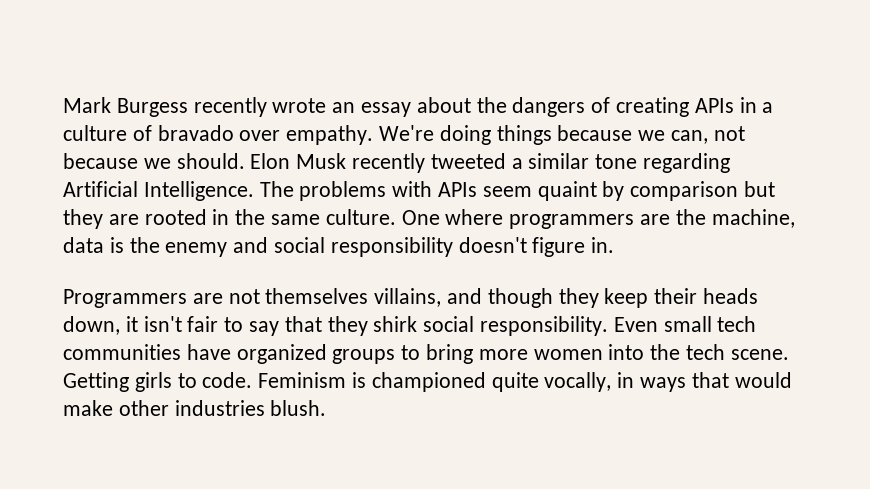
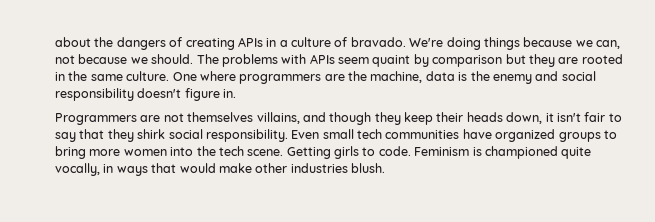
- Mark Burgess recently wrote an essay about the dangers of creating APIs in a culture of bravado over empathy.
+ about the dangers of creating APIs in a culture of bravado.
- Elon Musk recently tweeted a similar tone regarding Artificial Intelligence.

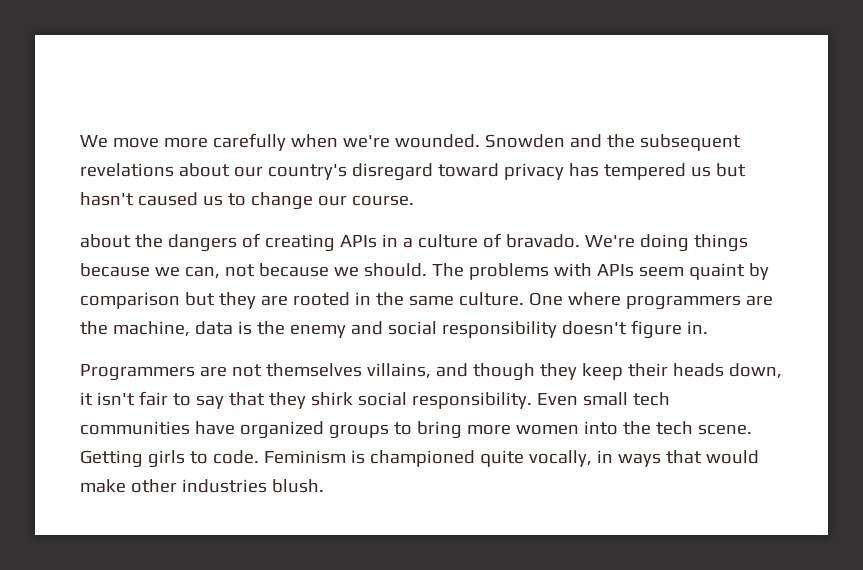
+ We move more carefully when we're wounded. Snowden and the subsequent revelations about our country's disregard toward privacy has tempered us but hasn't caused us to change our course.

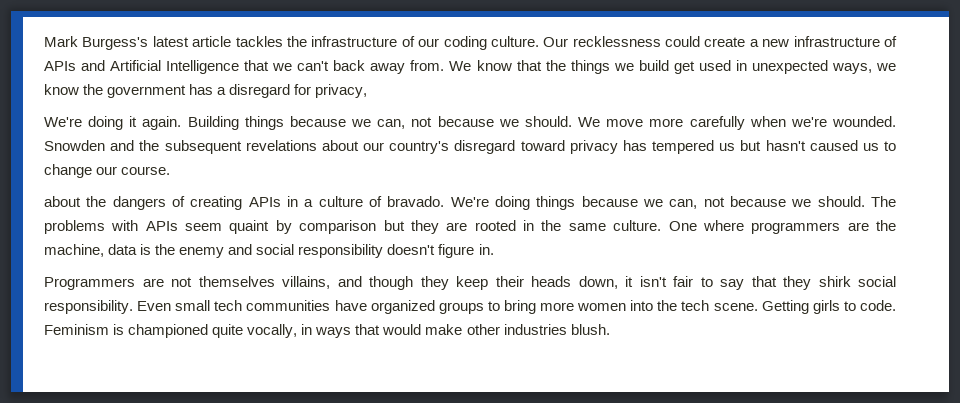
+ Mark Burgess's latest article tackles the infrastructure of our coding culture. Our recklessness could create a new infrastructure of APIs and Artificial Intelligence that we can't back away from. We know that the things we build get used in unexpected ways, we know the government has a disregard for privacy,
+ We're doing it again. Building things because we can, not because we should.

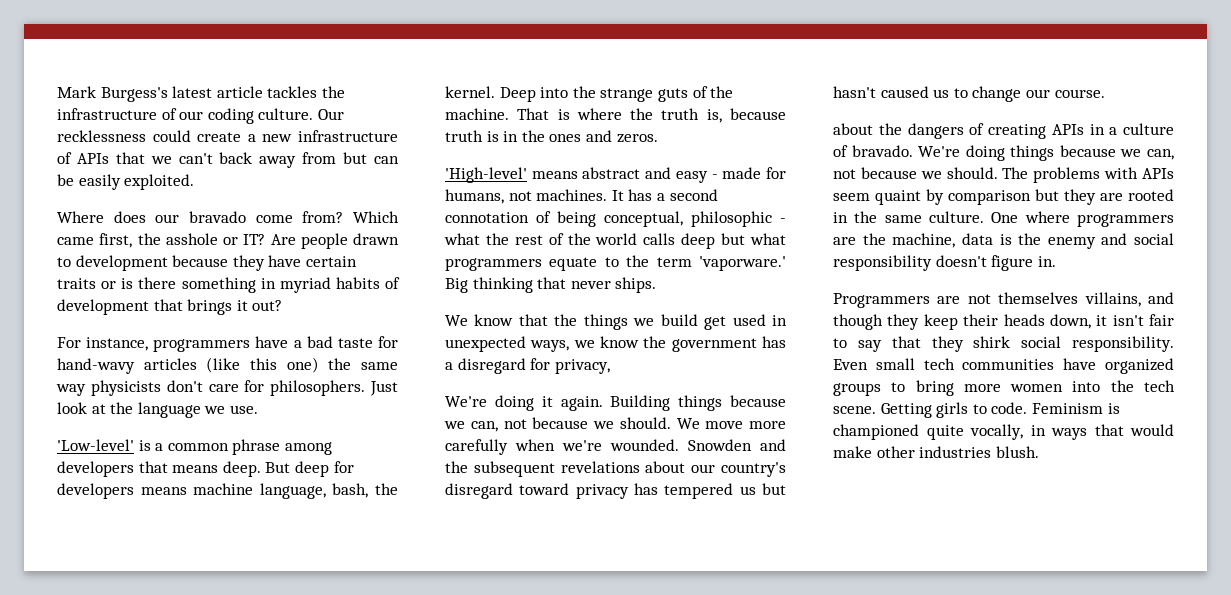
- Our recklessness could create a new infrastructure of APIs and Artificial Intelligence that we can't back away from. We know that the things we build get used in unexpected ways, we know the government has a disregard for privacy,
+ Our recklessness could create a new infrastructure of APIs that we can't back away from but can be easily exploited.
+ Where does our bravado come from? Which came first, the asshole or IT? Are people drawn to development because they have certain traits or is there something in myriad habits of development that brings it out?
+ For instance, programmers have a bad taste for hand-wavy articles (like this one) the same way physicists don't care for philosophers. Just look at the language we use.
+ 'Low-level' is a common phrase among developers that means deep. But deep for developers means machine language, bash, the kernel. Deep into the strange guts of the machine. That is where the truth is, because truth is in the ones and zeros.
+ 'High-level' means abstract and easy - made for humans, not machines. It has a second connotation of being conceptual, philosophic - what the rest of the world calls deep but what programmers equate to the term 'vaporware.' Big thinking that never ships.
+ We know that the things we build get used in unexpected ways, we know the government has a disregard for privacy,

